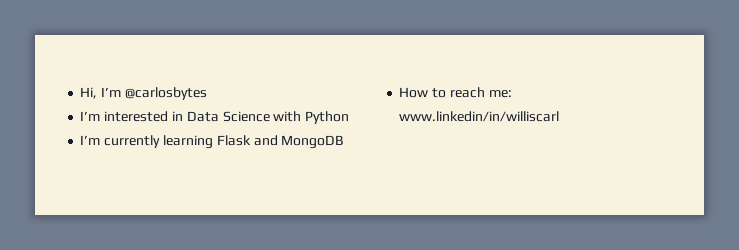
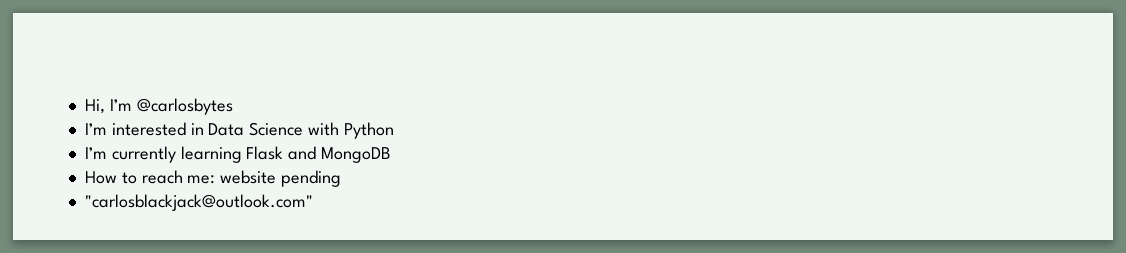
- How to reach me: www.linkedin/in/williscarl
+ How to reach me: website pending
+ "carlosblackjack@outlook.com"

